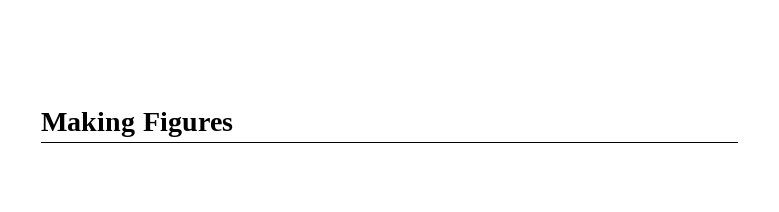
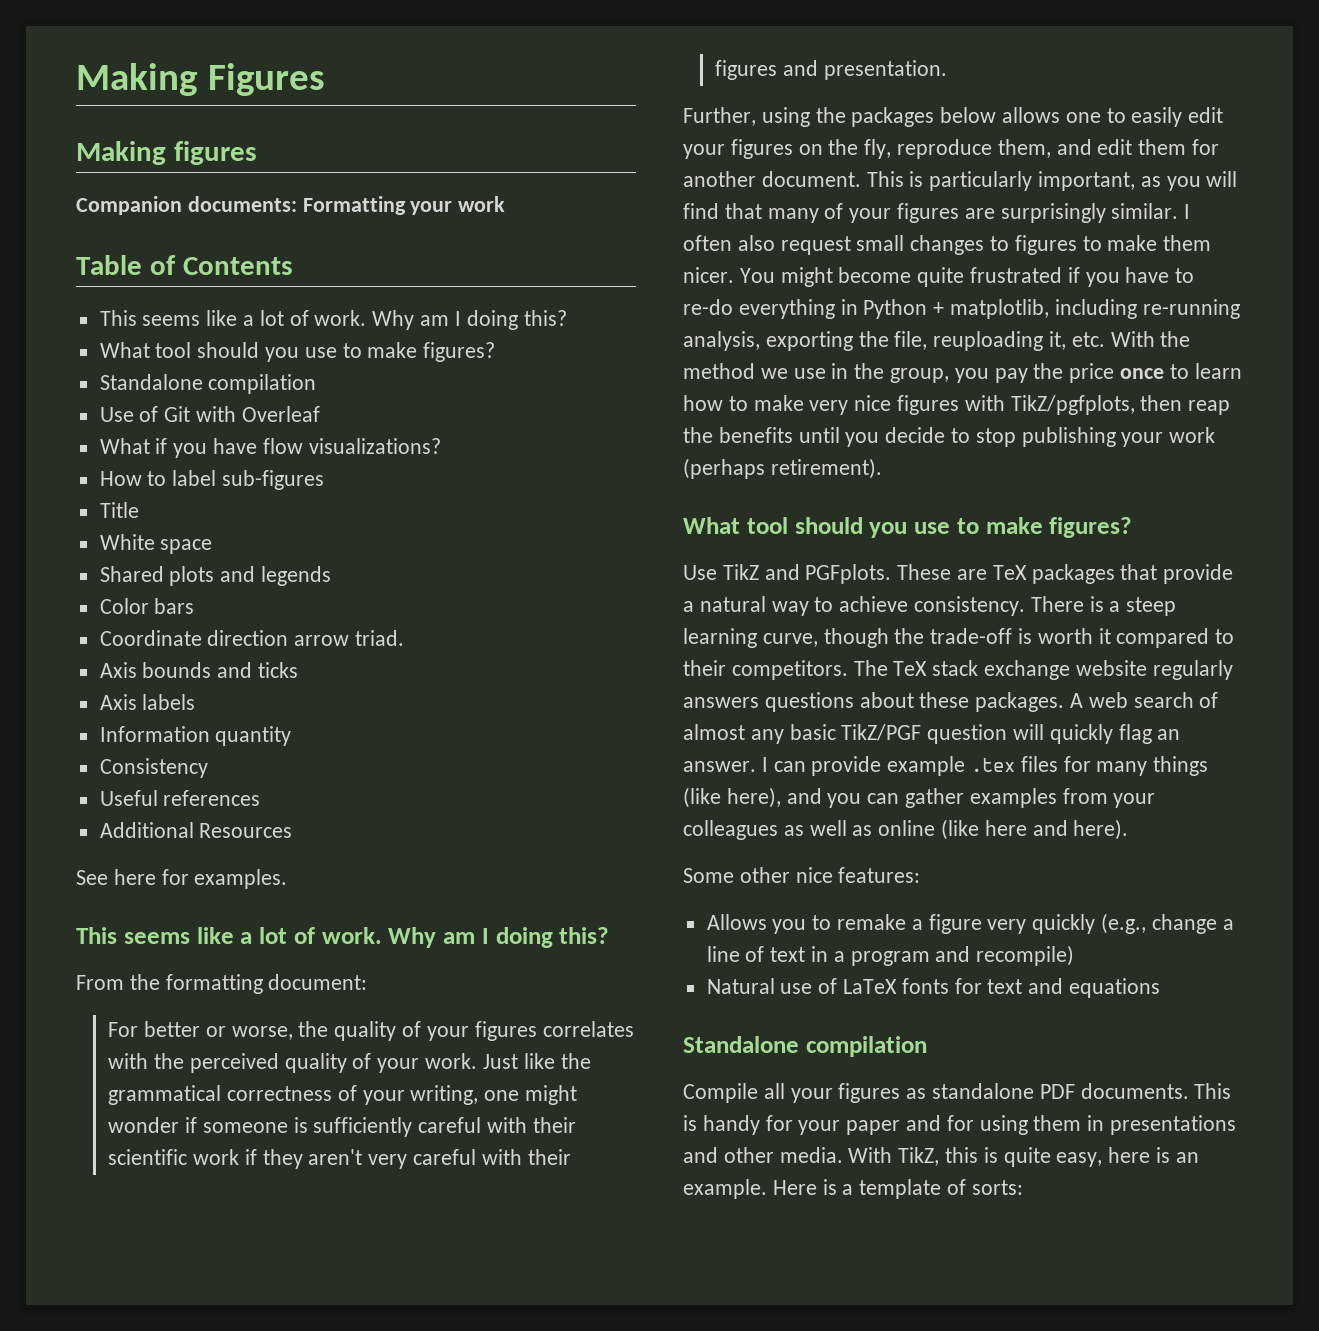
+ Making figures
+ Companion documents: Formatting your work
+ Table of Contents
+ This seems like a lot of work. Why am I doing this?
+ What tool should you use to make figures?
+ Standalone compilation
+ Use of Git with Overleaf
+ What if you have flow visualizations?
+ How to label sub-figures
+ Title
+ White space
+ Shared plots and legends
+ Color bars
+ Coordinate direction arrow triad.
+ Axis bounds and ticks
+ Axis labels
+ Information quantity
+ Consistency
+ Useful references
+ Additional Resources
+ See here for examples.
+ This seems like a lot of work. Why am I doing this?
+ From the formatting document:
+ For better or worse, the quality of your figures correlates with the perceived quality of your work. Just like the grammatical correctness of your writing, one might wonder if someone is sufficiently careful with their scientific work if they aren't very careful with their figures and presentation.
+ Further, using the packages below allows one to easily edit your figures on the fly, reproduce them, and edit them for another document. This is particularly important, as you will find that many of your figures are surprisingly similar. I often also request small changes to figures to make them nicer. You might become quite frustrated if you have to re-do everything in Python + matplotlib, including re-running analysis, exporting the file, reuploading it, etc. With the method we use in the group, you pay the price once to learn how to make very nice figures with TikZ/pgfplots, then reap the benefits until you decide to stop publishing your work (perhaps retirement).
+ What tool should you use to make figures?
+ Use TikZ and PGFplots. These are TeX packages that provide a natural way to achieve consistency. There is a steep learning curve, though the trade-off is worth it compared to their competitors. The TeX stack exchange website regularly answers questions about these packages. A web search of almost any basic TikZ/PGF question will quickly flag an answer. I can provide example .tex files for many things (like here), and you can gather examples from your colleagues as well as online (like here and here).
+ Some other nice features:
+ Allows you to remake a figure very quickly (e.g., change a line of text in a program and recompile)
+ Natural use of LaTeX fonts for text and equations
+ Standalone compilation
+ Compile all your figures as standalone PDF documents. This is handy for your paper and for using them in presentations and other media. With TikZ, this is quite easy, here is an example. Here is a template of sorts:

